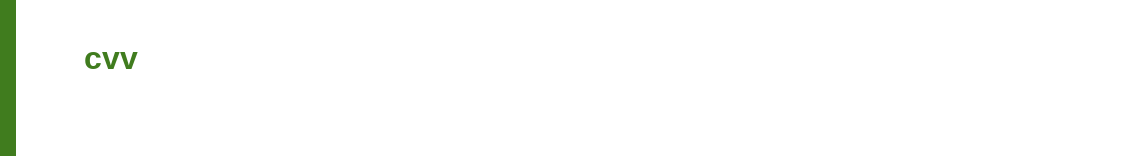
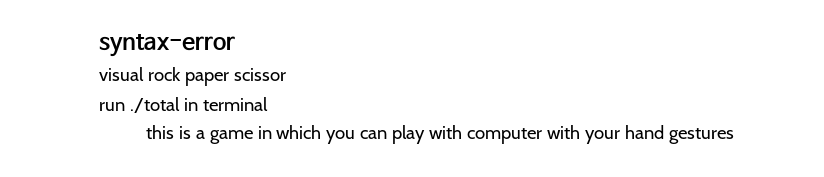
- cvv
+ syntax-error
+ visual rock paper scissor
+ run ./total in terminal
+ this is a game in which you can play with computer with your hand gestures

